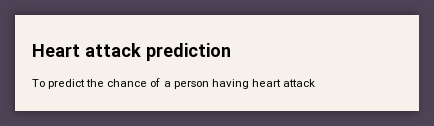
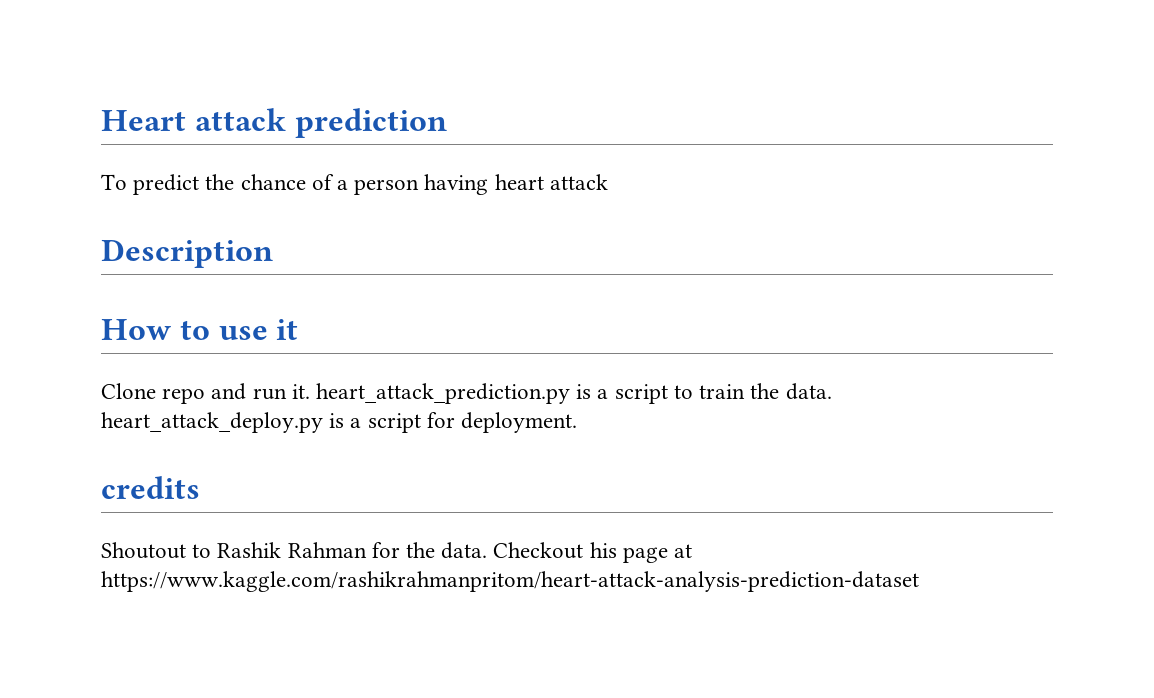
+ Description
+ How to use it
+ Clone repo and run it. heart_attack_prediction.py is a script to train the data. heart_attack_deploy.py is a script for deployment.
+ credits
+ Shoutout to Rashik Rahman for the data. Checkout his page at https://www.kaggle.com/rashikrahmanpritom/heart-attack-analysis-prediction-dataset

